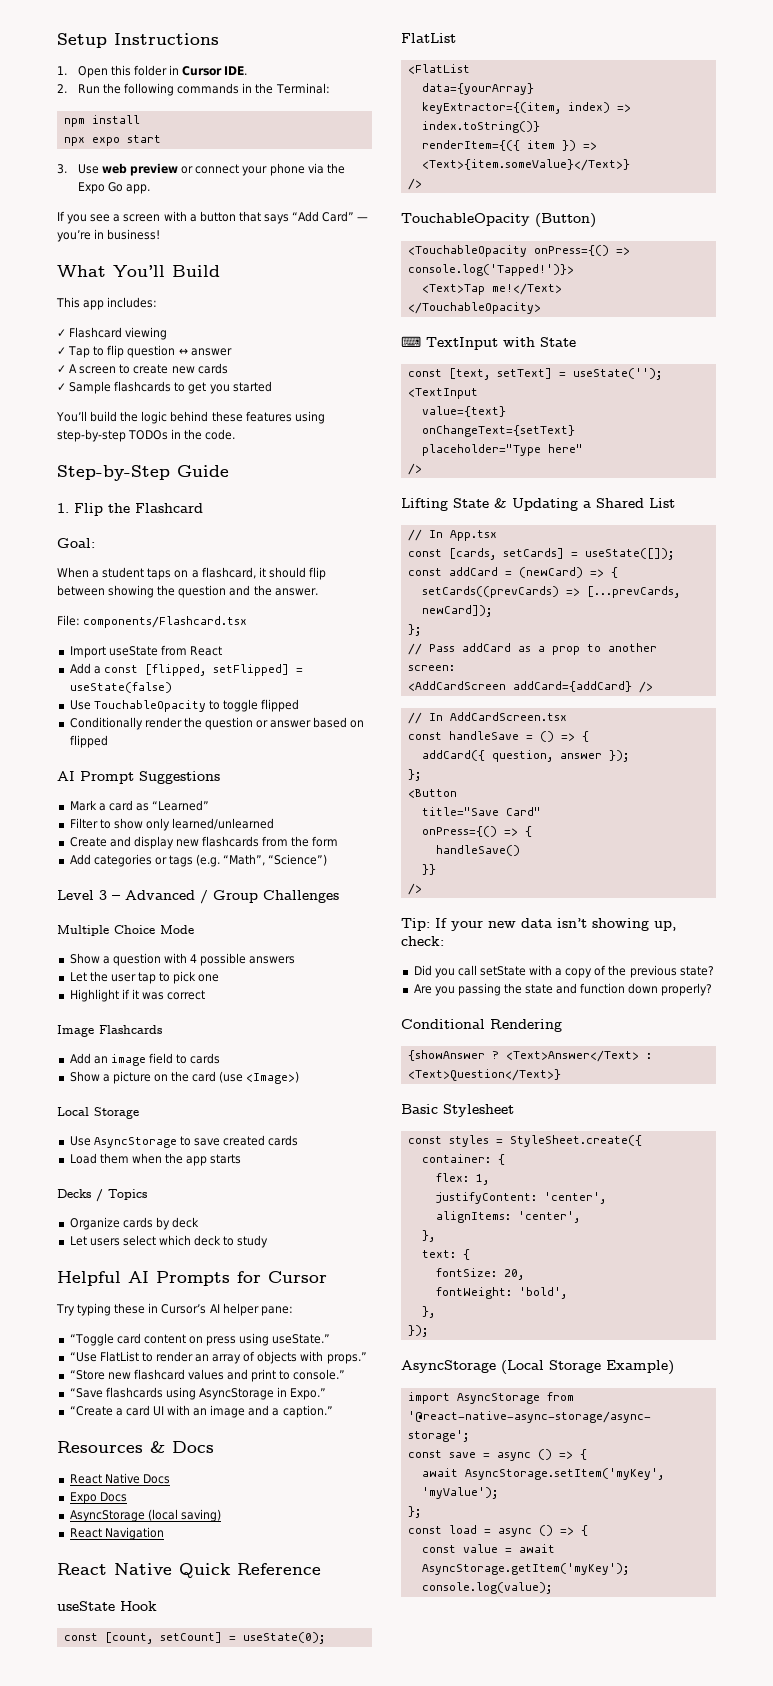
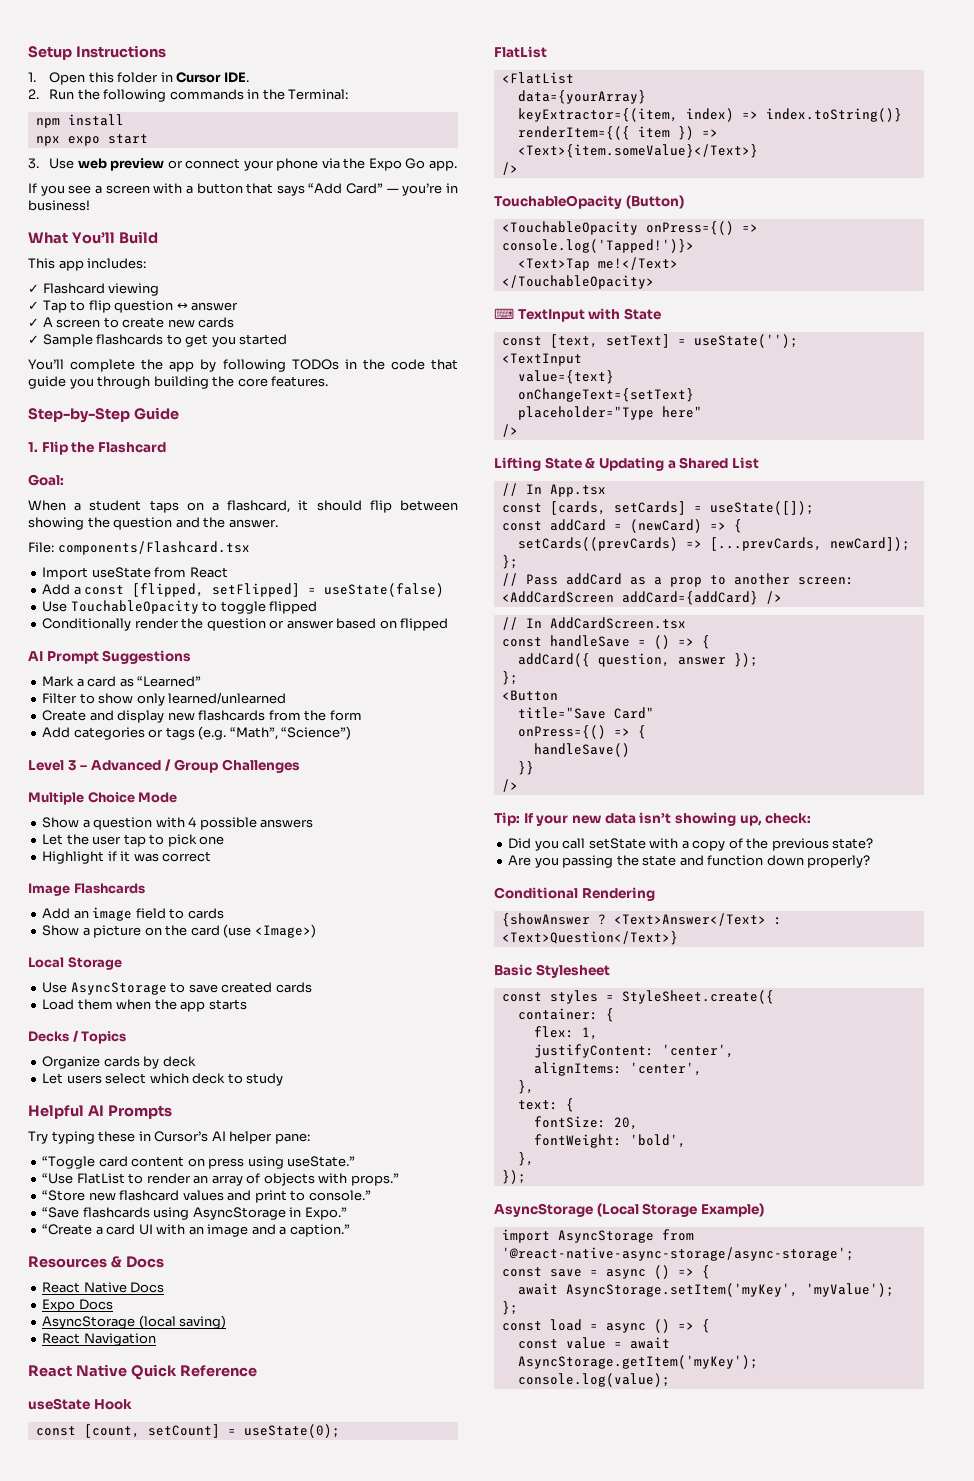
- You’ll build the logic behind these features using step-by-step TODOs in the code.
+ You’ll complete the app by following TODOs in the code that guide you through building the core features.
- Helpful AI Prompts for Cursor
+ Helpful AI Prompts

